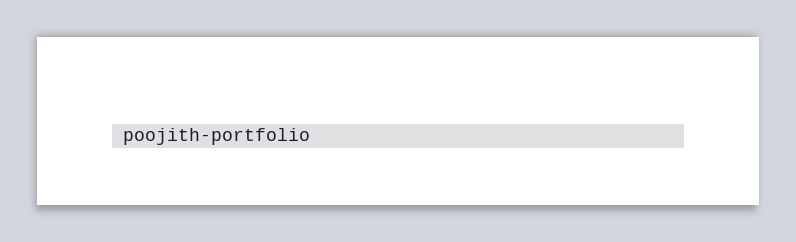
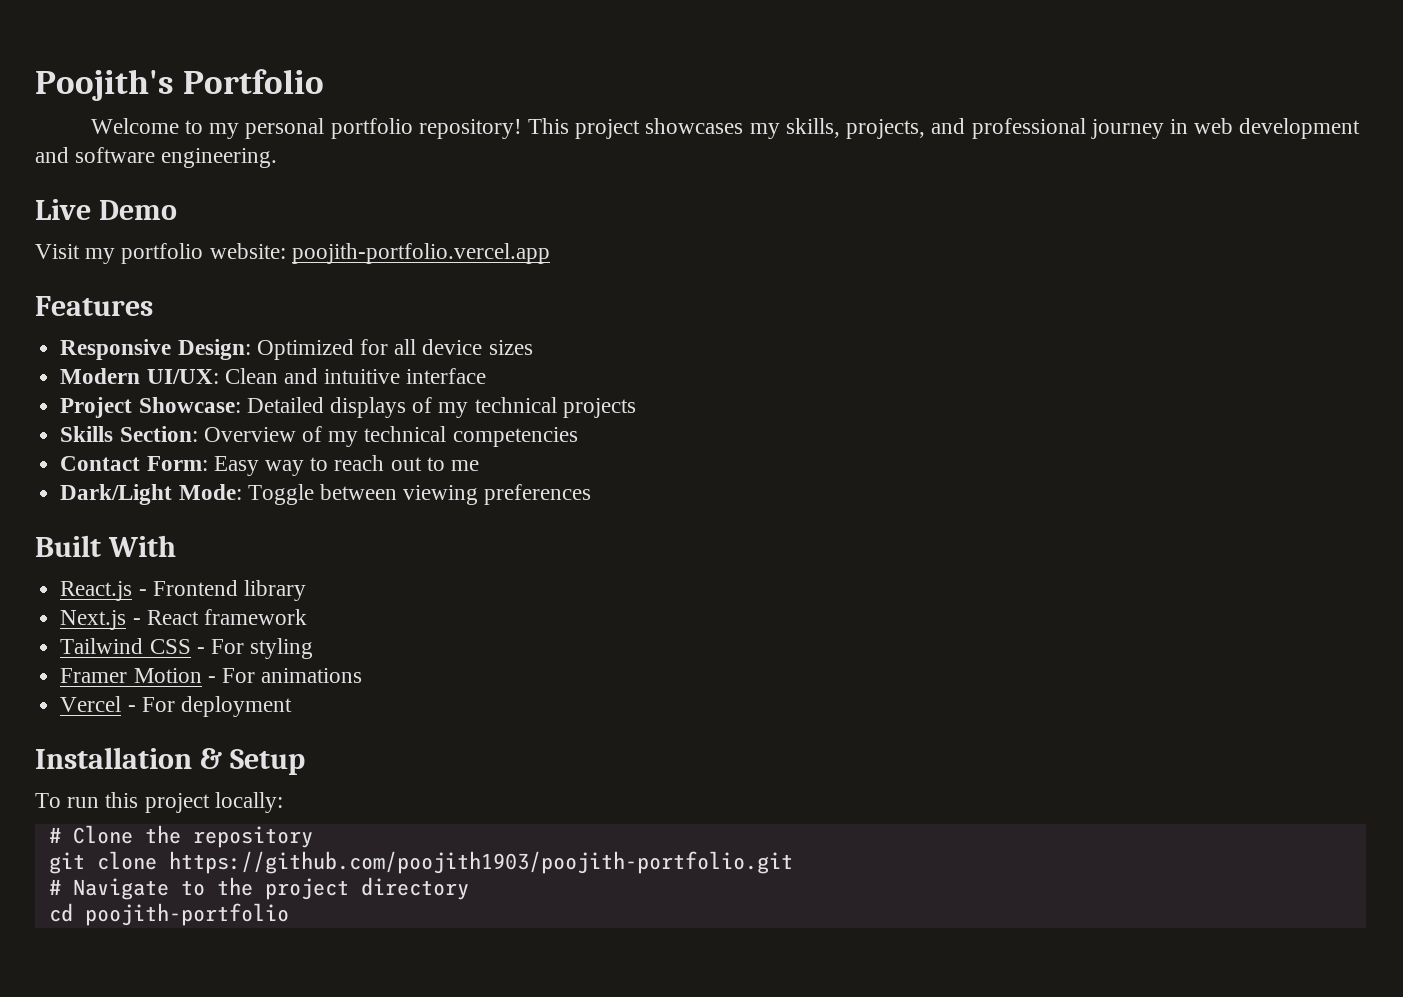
- poojith-portfolio
+ Poojith's Portfolio
+ Welcome to my personal portfolio repository! This project showcases my skills, projects, and professional journey in web development and software engineering.
+ Live Demo
+ Visit my portfolio website: poojith-portfolio.vercel.app
+ Features
+ Responsive Design: Optimized for all device sizes
+ Modern UI/UX: Clean and intuitive interface
+ Project Showcase: Detailed displays of my technical projects
+ Skills Section: Overview of my technical competencies
+ Contact Form: Easy way to reach out to me
+ Dark/Light Mode: Toggle between viewing preferences
+ Built With
+ React.js - Frontend library
+ Next.js - React framework
+ Tailwind CSS - For styling
+ Framer Motion - For animations
+ Vercel - For deployment
+ Installation & Setup
+ To run this project locally:
+ # Clone the repository
+ git clone https://github.com/poojith1903/poojith-portfolio.git
+ # Navigate to the project directory
+ cd poojith-portfolio

